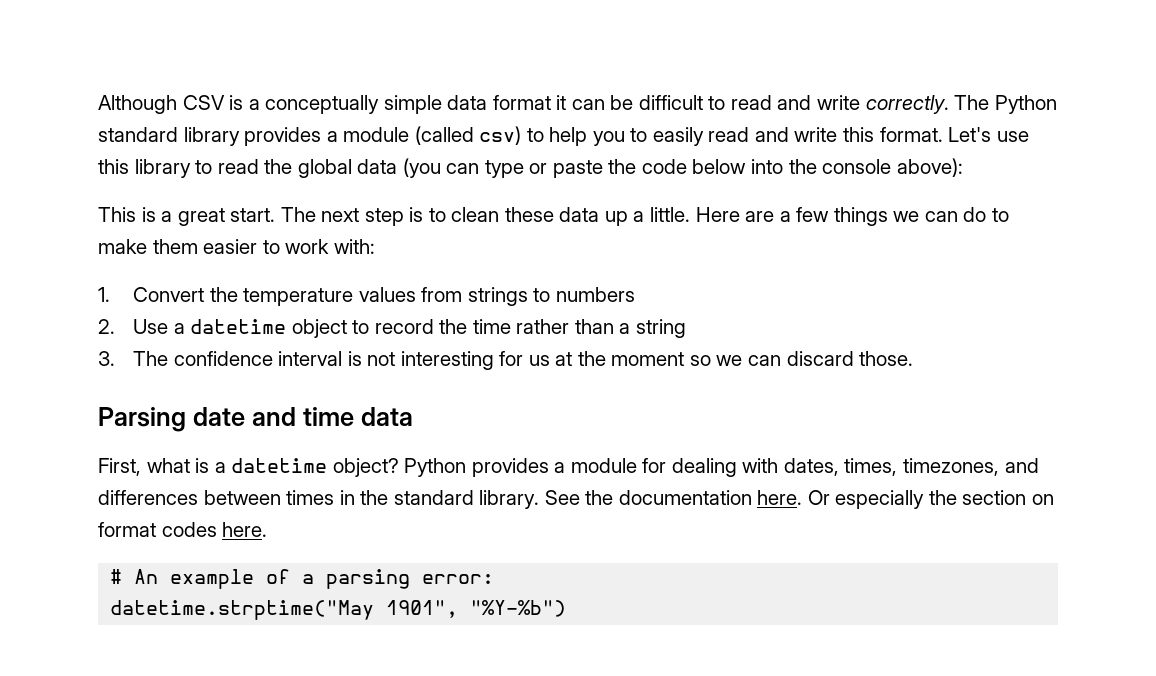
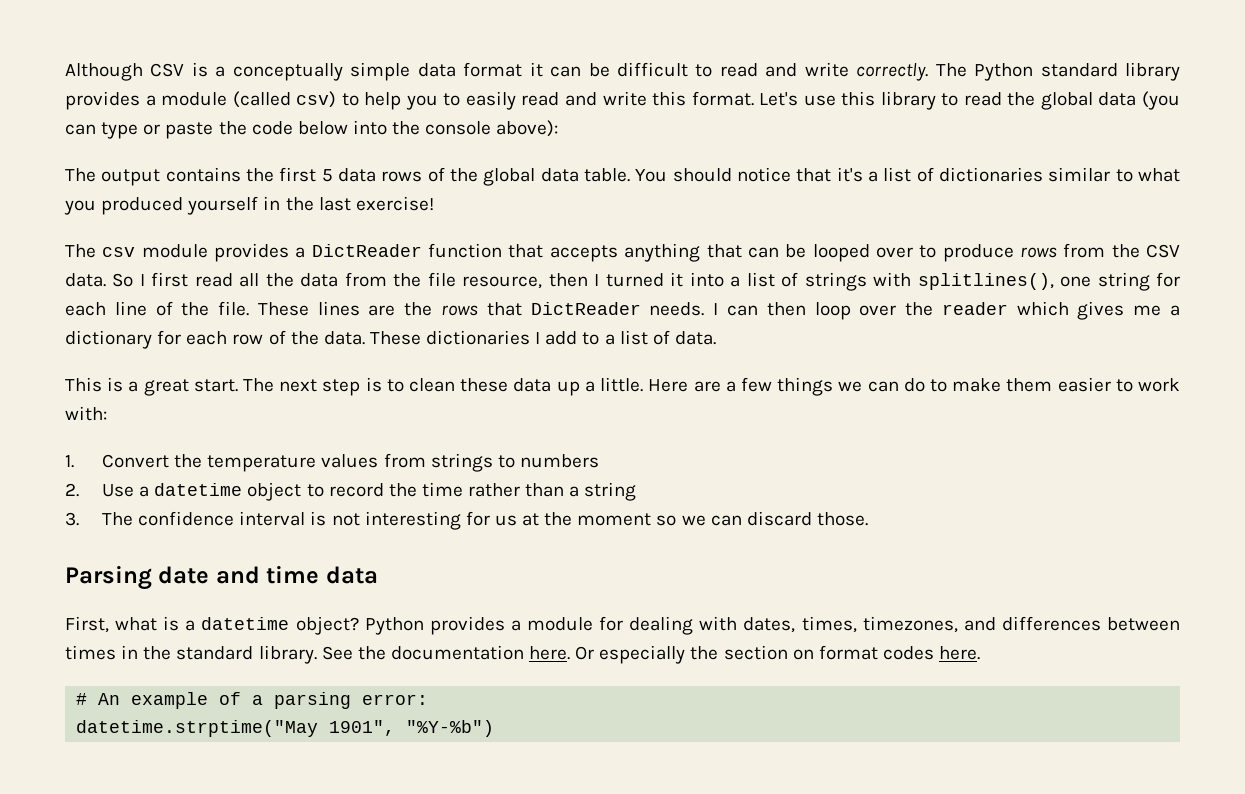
+ The output contains the first 5 data rows of the global data table. You should notice that it's a list of dictionaries similar to what you produced yourself in the last exercise!
+ The csv module provides a DictReader function that accepts anything that can be looped over to produce rows from the CSV data. So I first read all the data from the file resource, then I turned it into a list of strings with splitlines(), one string for each line of the file. These lines are the rows that DictReader needs. I can then loop over the reader which gives me a dictionary for each row of the data. These dictionaries I add to a list of data.

